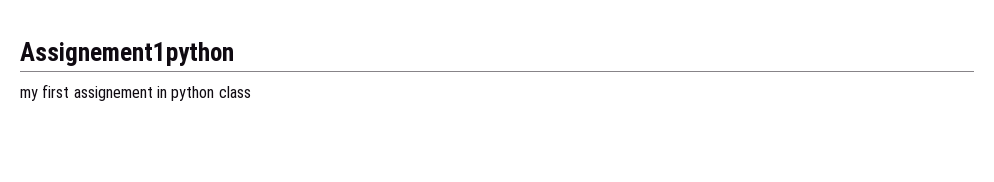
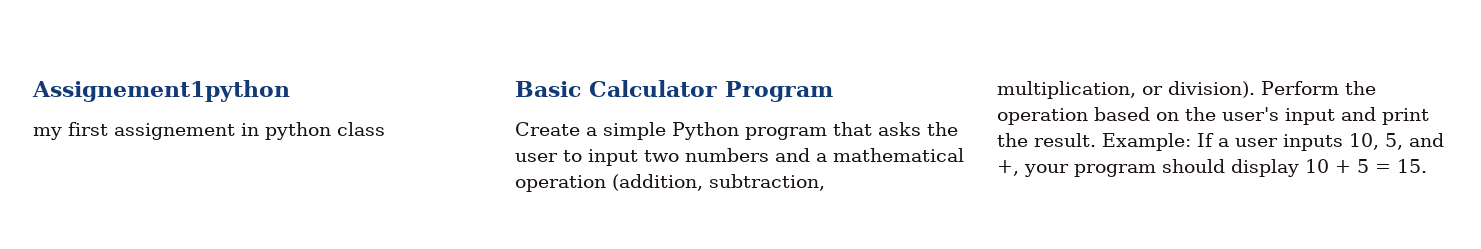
+ Basic Calculator Program
+ Create a simple Python program that asks the user to input two numbers and a mathematical operation (addition, subtraction, multiplication, or division). Perform the operation based on the user's input and print the result. Example: If a user inputs 10, 5, and +, your program should display 10 + 5 = 15.

